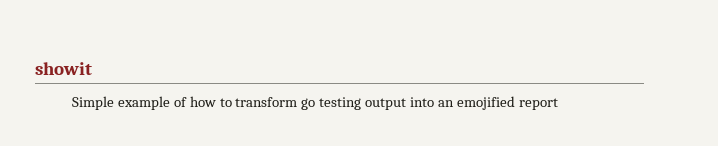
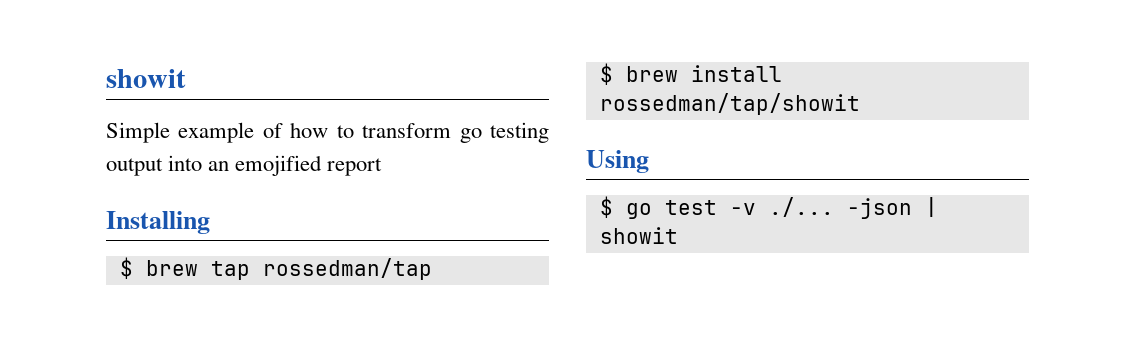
+ Installing
+ $ brew tap rossedman/tap
+ $ brew install rossedman/tap/showit
+ Using
+ $ go test -v ./... -json | showit

